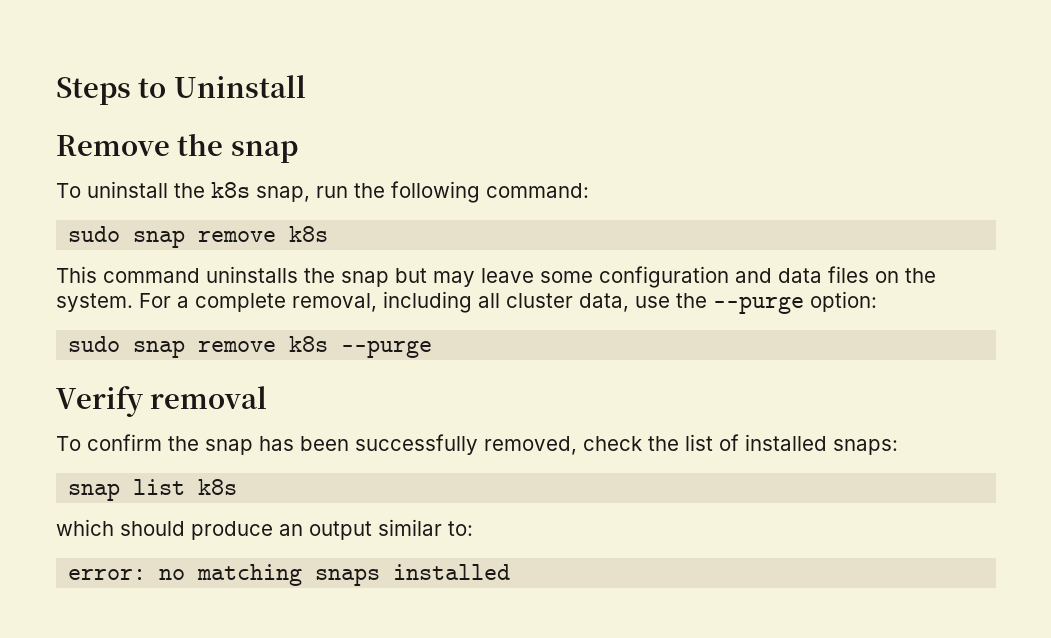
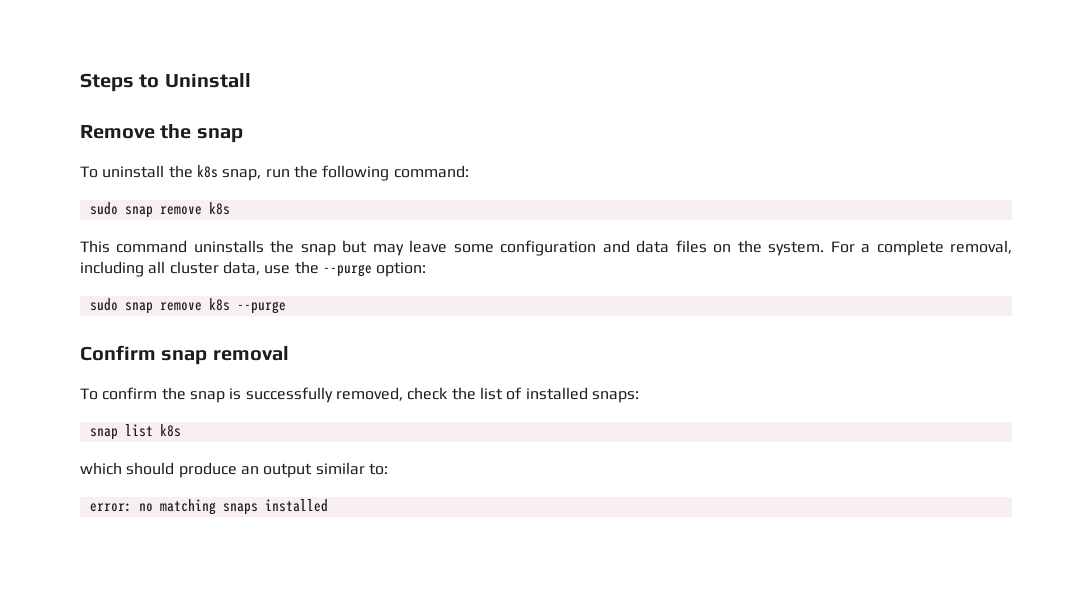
- Verify removal
+ Confirm snap removal
- To confirm the snap has been successfully removed, check the list of installed snaps:
+ To confirm the snap is successfully removed, check the list of installed snaps:

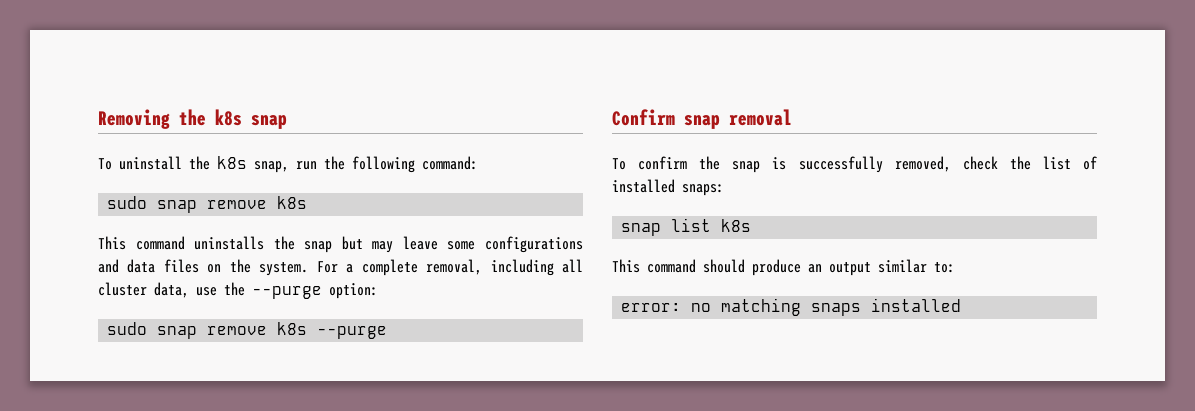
- Steps to Uninstall
- Remove the snap
+ Removing the k8s snap
- This command uninstalls the snap but may leave some configuration and data files on the system.
+ This command uninstalls the snap but may leave some configurations and data files on the system.
- which should produce an output similar to:
+ This command should produce an output similar to:

